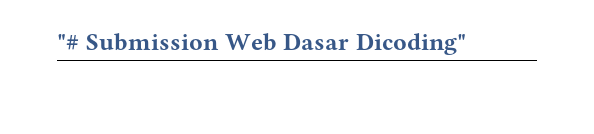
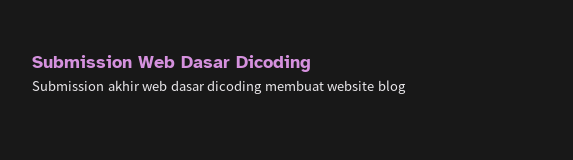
- "# Submission Web Dasar Dicoding"
+ Submission Web Dasar Dicoding
+ Submission akhir web dasar dicoding membuat website blog

